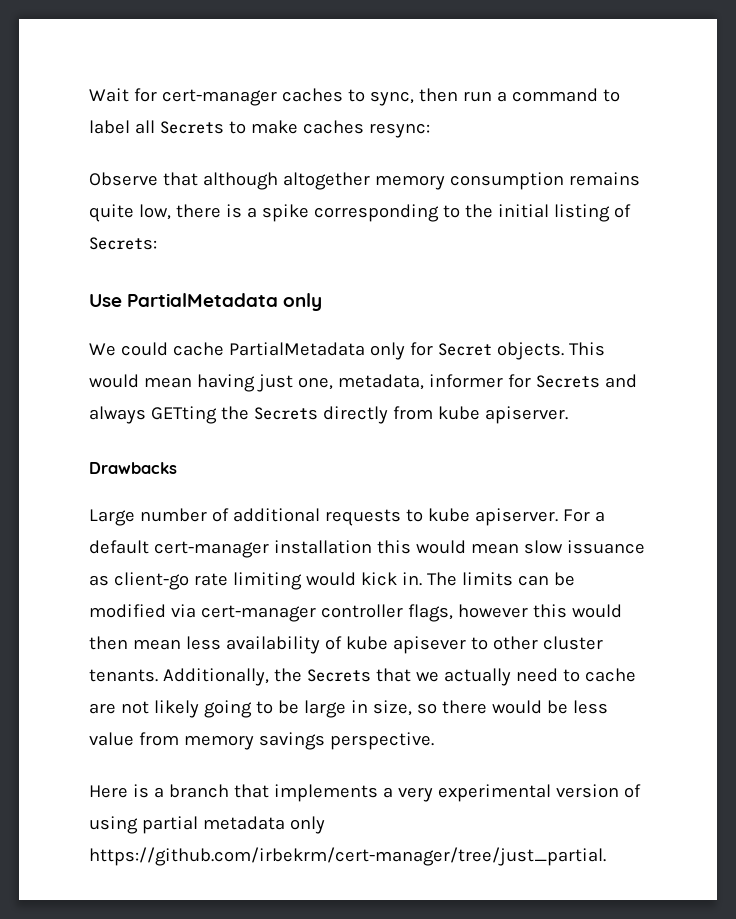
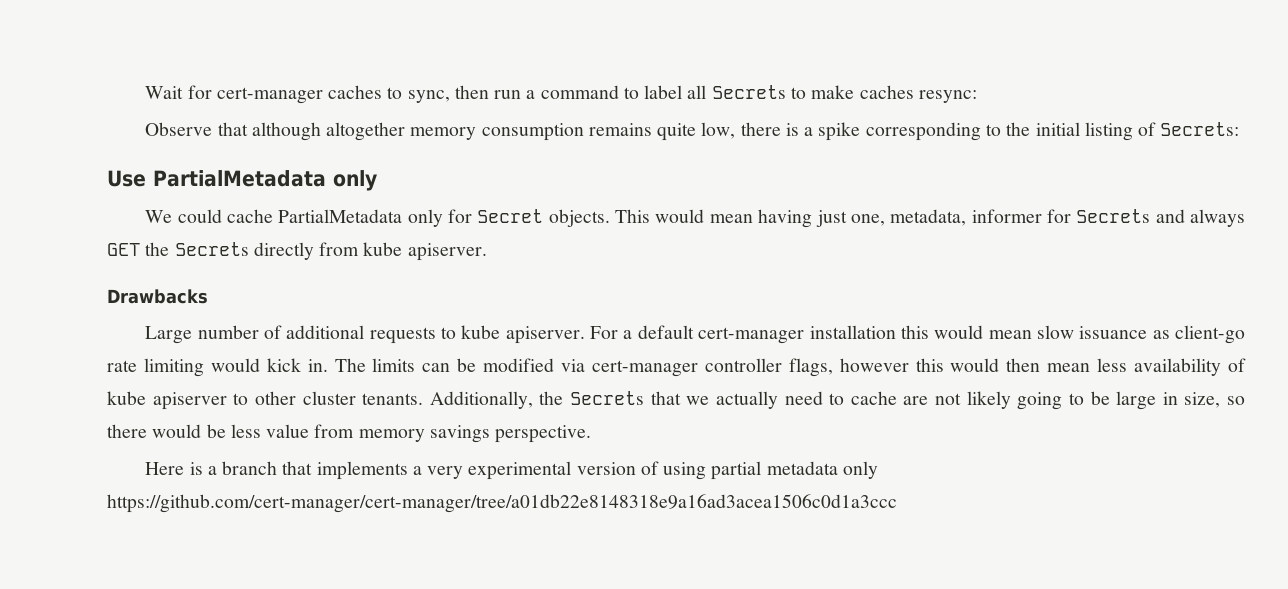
- This would mean having just one, metadata, informer for Secrets and always GETting the Secrets directly from kube apiserver.
+ This would mean having just one, metadata, informer for Secrets and always GET the Secrets directly from kube apiserver.
- The limits can be modified via cert-manager controller flags, however this would then mean less availability of kube apisever to other cluster tenants.
+ The limits can be modified via cert-manager controller flags, however this would then mean less availability of kube apiserver to other cluster tenants.
- Here is a branch that implements a very experimental version of using partial metadata only https://github.com/irbekrm/cert-manager/tree/just_partial.
+ Here is a branch that implements a very experimental version of using partial metadata only https://github.com/cert-manager/cert-manager/tree/a01db22e8148318e9a16ad3acea1506c0d1a3ccc

